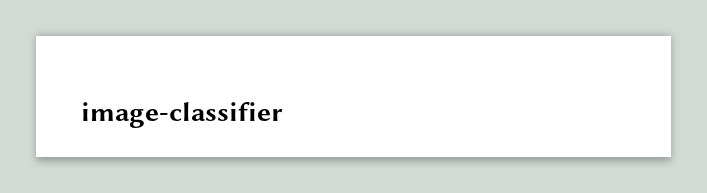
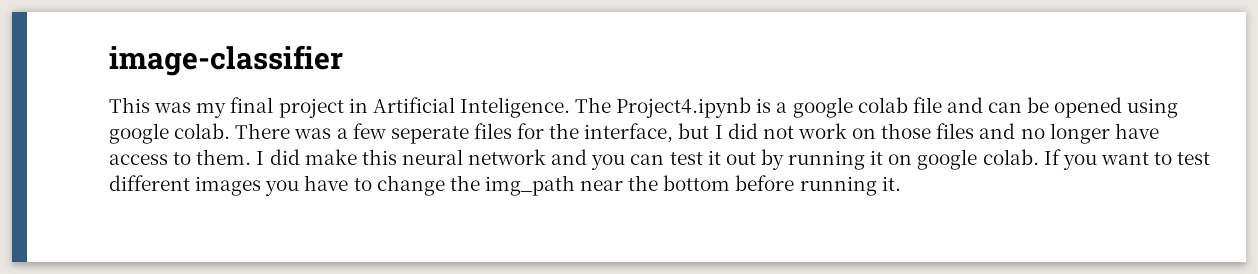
+ This was my final project in Artificial Inteligence. The Project4.ipynb is a google colab file and can be opened using google colab. There was a few seperate files for the interface, but I did not work on those files and no longer have access to them. I did make this neural network and you can test it out by running it on google colab. If you want to test different images you have to change the img_path near the bottom before running it.

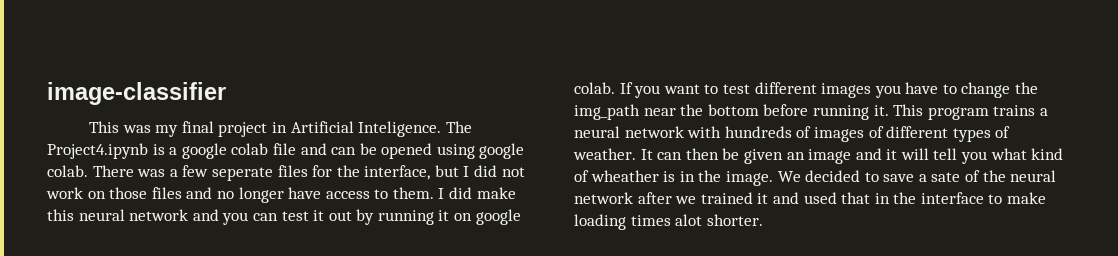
+ This program trains a neural network with hundreds of images of different types of weather. It can then be given an image and it will tell you what kind of wheather is in the image. We decided to save a sate of the neural network after we trained it and used that in the interface to make loading times alot shorter.

